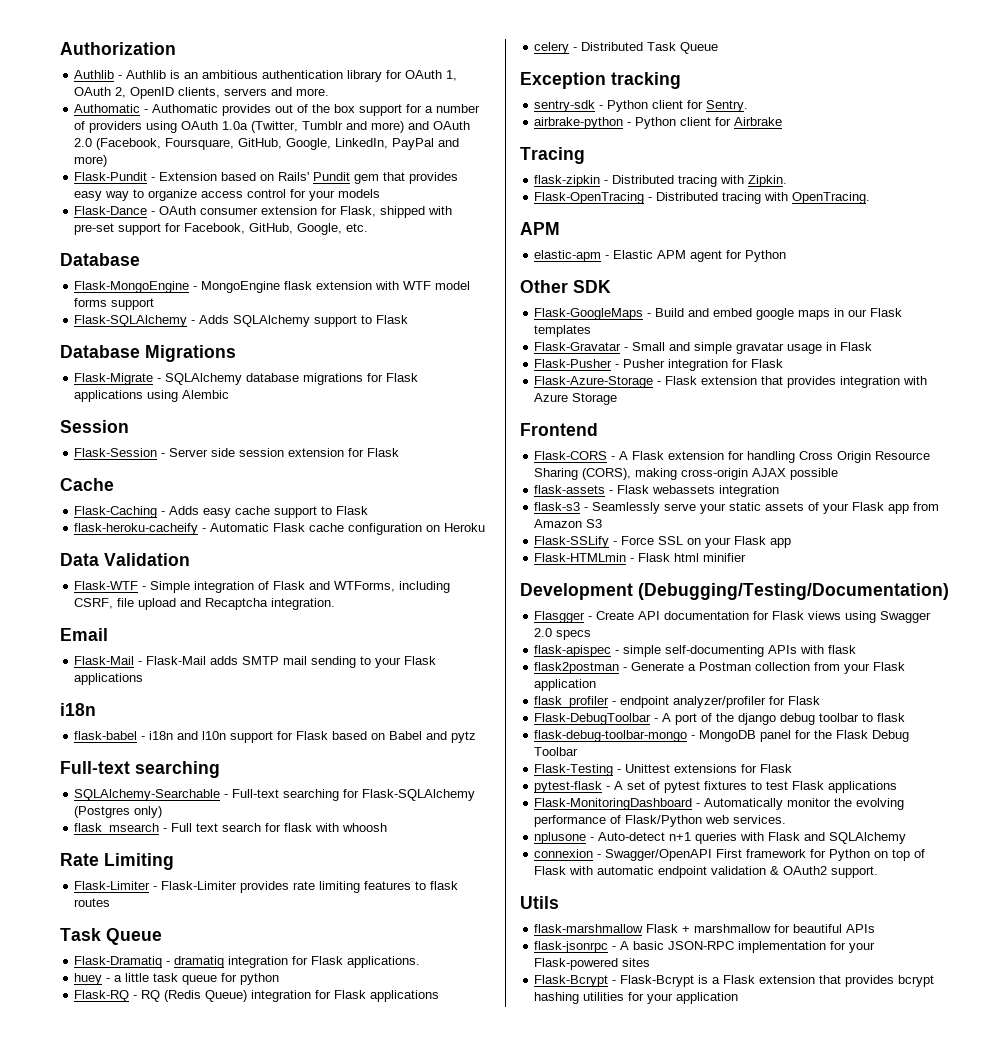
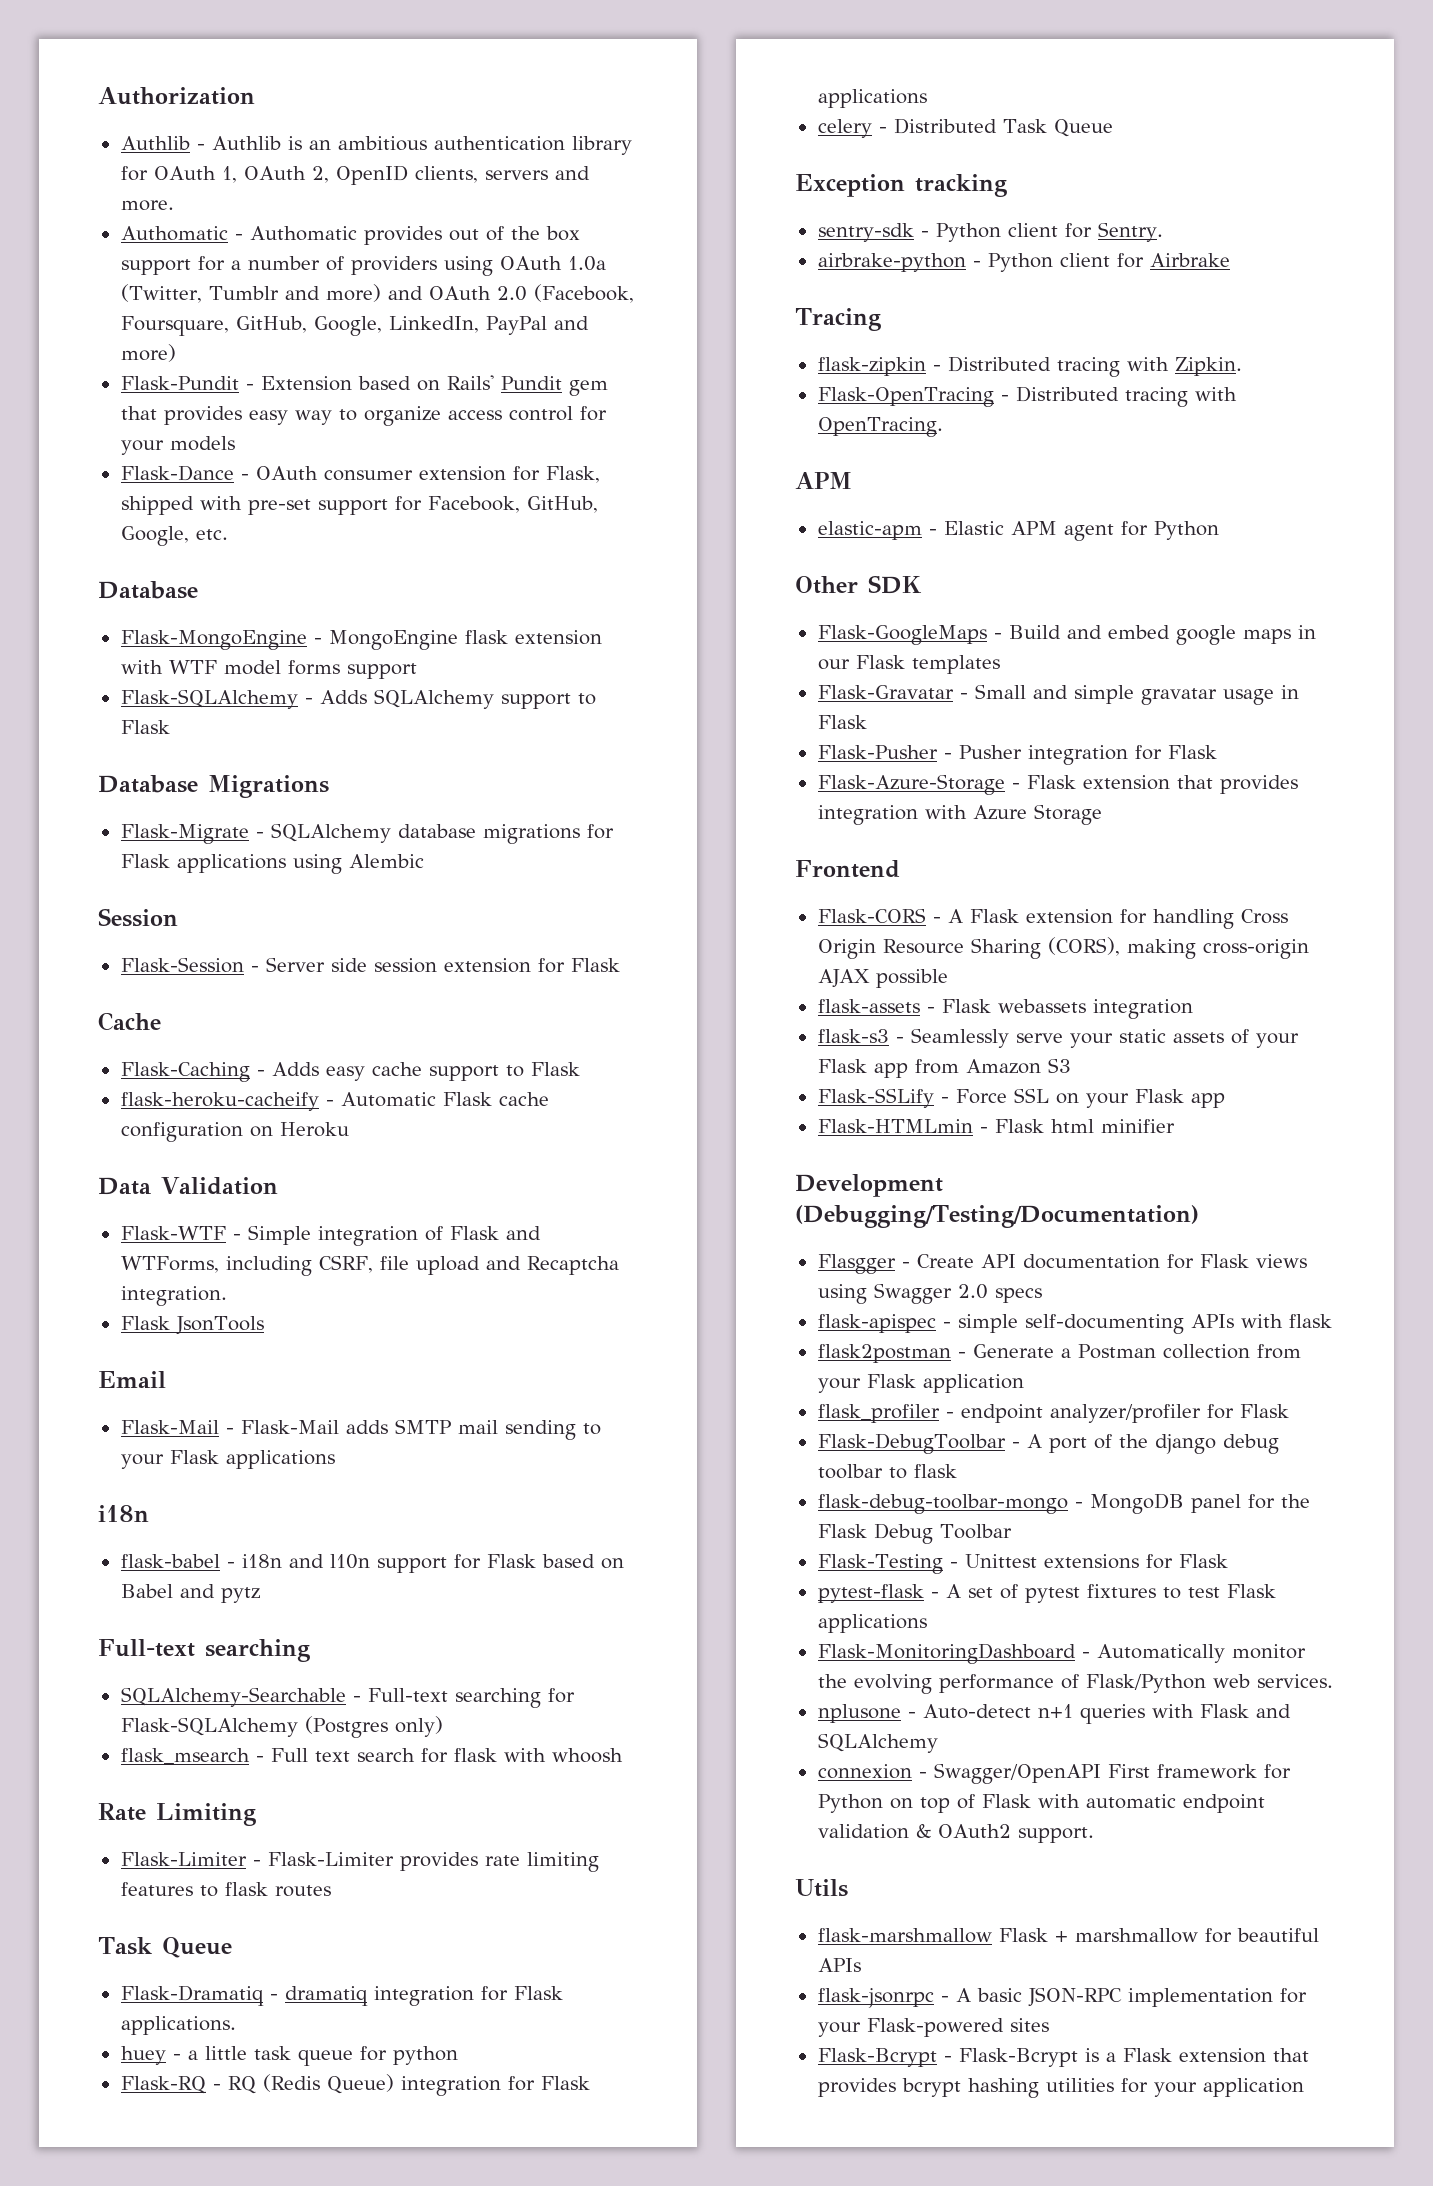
+ Flask JsonTools

